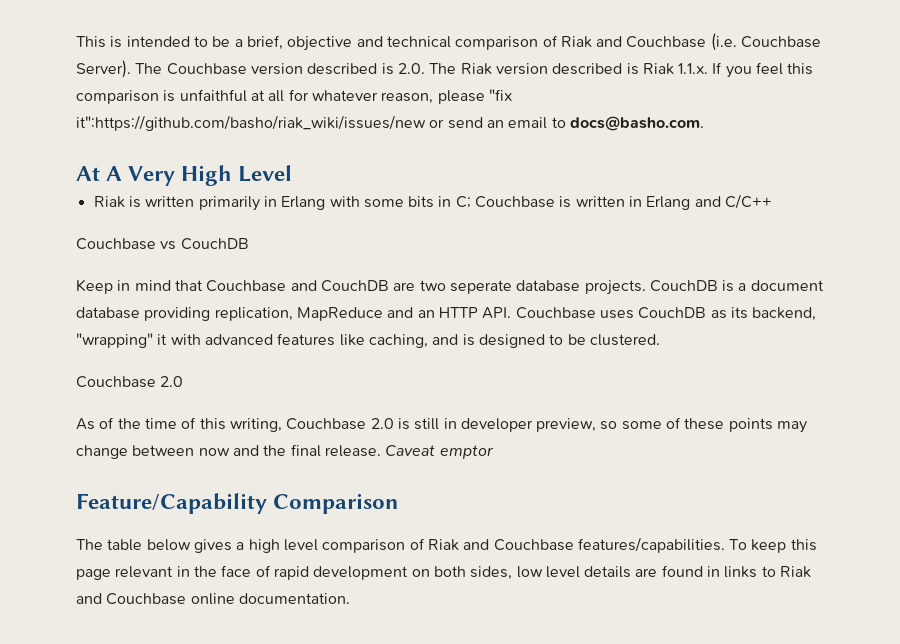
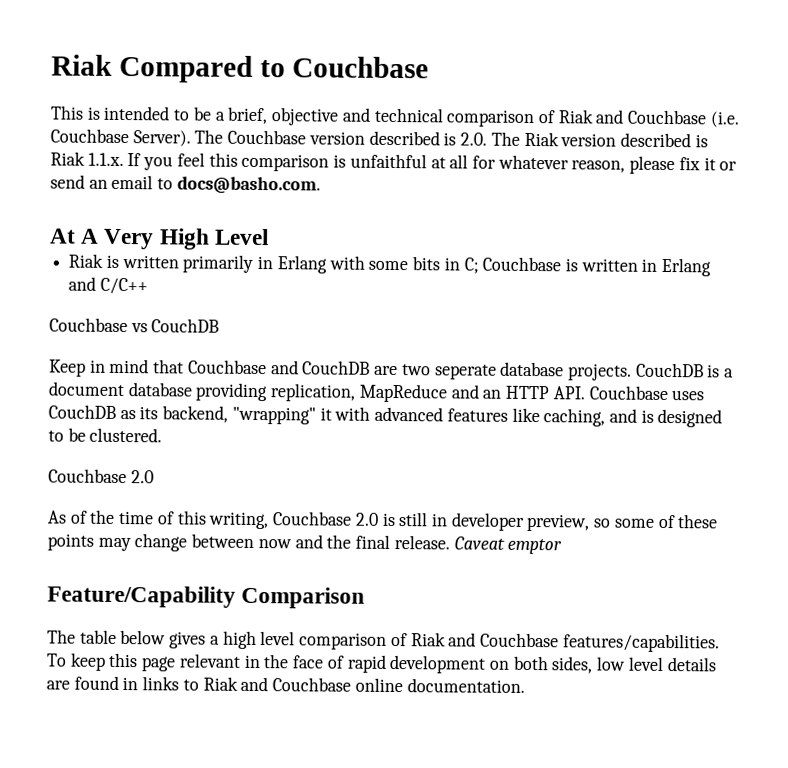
+ Riak Compared to Couchbase
- The Couchbase version described is 2.0. The Riak version described is Riak 1.1.x. If you feel this comparison is unfaithful at all for whatever reason, please "fix it":https://github.com/basho/riak_wiki/issues/new or send an email to docs@basho.com.
+ The Couchbase version described is 2.0. The Riak version described is Riak 1.1.x. If you feel this comparison is unfaithful at all for whatever reason, please fix it or send an email to docs@basho.com.

